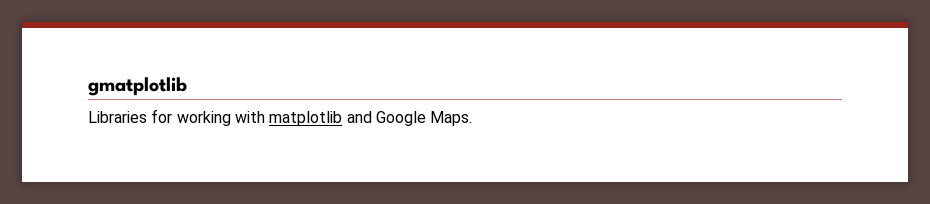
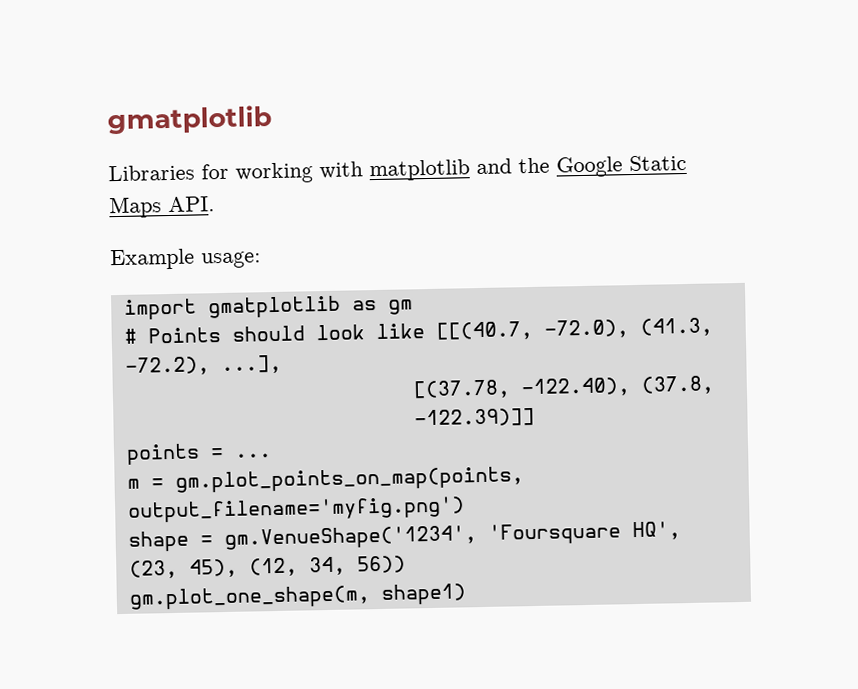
- Libraries for working with matplotlib and Google Maps.
+ Libraries for working with matplotlib and the Google Static Maps API.
+ Example usage:
+ import gmatplotlib as gm
+ # Points should look like [[(40.7, -72.0), (41.3, -72.2), ...],
+ [(37.78, -122.40), (37.8, -122.39)]]
+ points = ...
+ m = gm.plot_points_on_map(points, output_filename='myfig.png')
+ shape = gm.VenueShape('1234', 'Foursquare HQ', (23, 45), (12, 34, 56))
+ gm.plot_one_shape(m, shape1)

